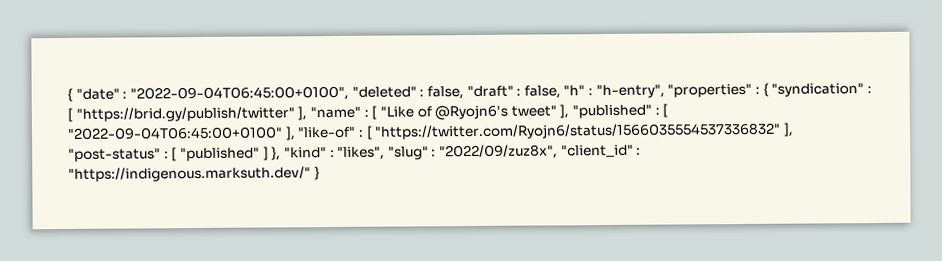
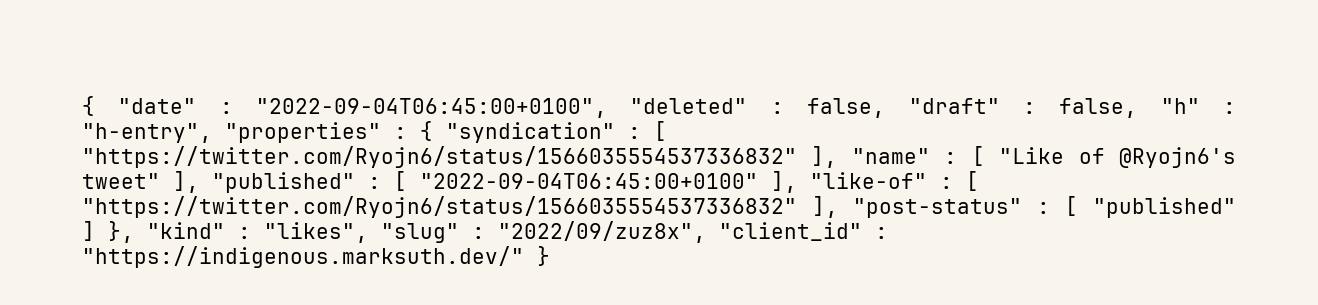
- { "date" : "2022-09-04T06:45:00+0100", "deleted" : false, "draft" : false, "h" : "h-entry", "properties" : { "syndication" : [ "https://brid.gy/publish/twitter" ], "name" : [ "Like of @Ryojn6's tweet" ], "published" : [ "2022-09-04T06:45:00+0100" ], "like-of" : [ "https://twitter.com/Ryojn6/status/1566035554537336832" ], "post-status" : [ "published" ] }, "kind" : "likes", "slug" : "2022/09/zuz8x", "client_id" : "https://indigenous.marksuth.dev/" }
+ { "date" : "2022-09-04T06:45:00+0100", "deleted" : false, "draft" : false, "h" : "h-entry", "properties" : { "syndication" : [ "https://twitter.com/Ryojn6/status/1566035554537336832" ], "name" : [ "Like of @Ryojn6's tweet" ], "published" : [ "2022-09-04T06:45:00+0100" ], "like-of" : [ "https://twitter.com/Ryojn6/status/1566035554537336832" ], "post-status" : [ "published" ] }, "kind" : "likes", "slug" : "2022/09/zuz8x", "client_id" : "https://indigenous.marksuth.dev/" }

